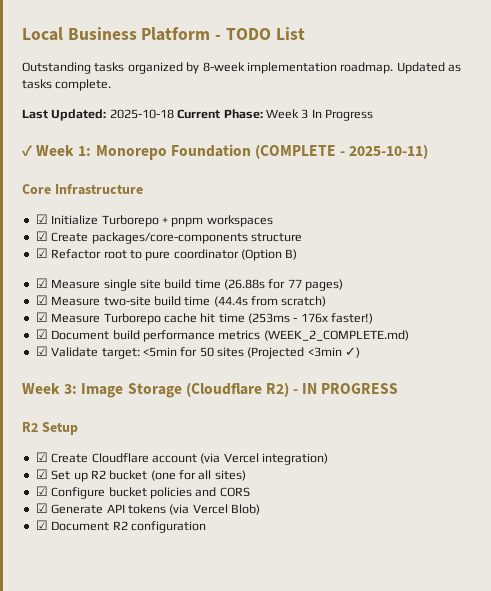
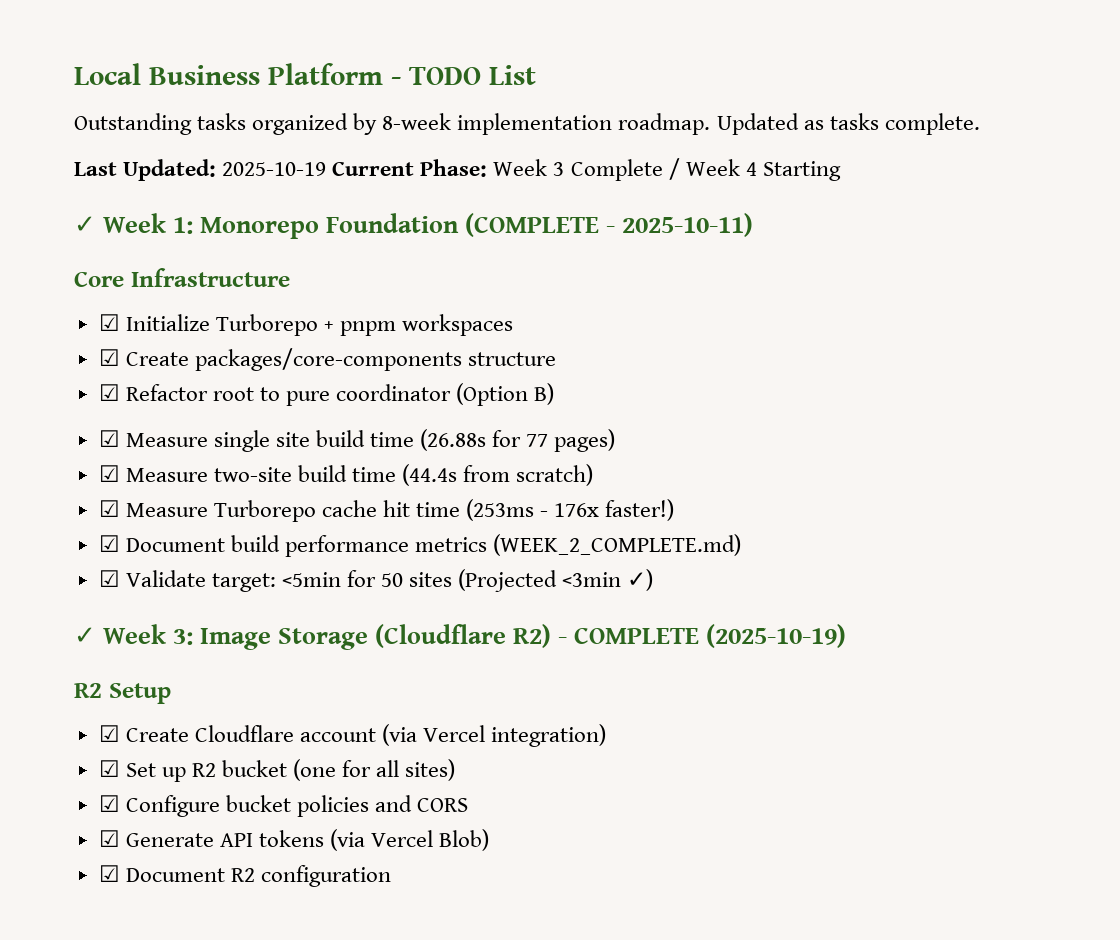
- Last Updated: 2025-10-18 Current Phase: Week 3 In Progress
+ Last Updated: 2025-10-19 Current Phase: Week 3 Complete / Week 4 Starting
- Week 3: Image Storage (Cloudflare R2) - IN PROGRESS
+ ✓ Week 3: Image Storage (Cloudflare R2) - COMPLETE (2025-10-19)

